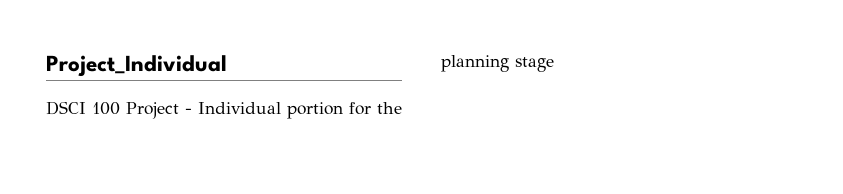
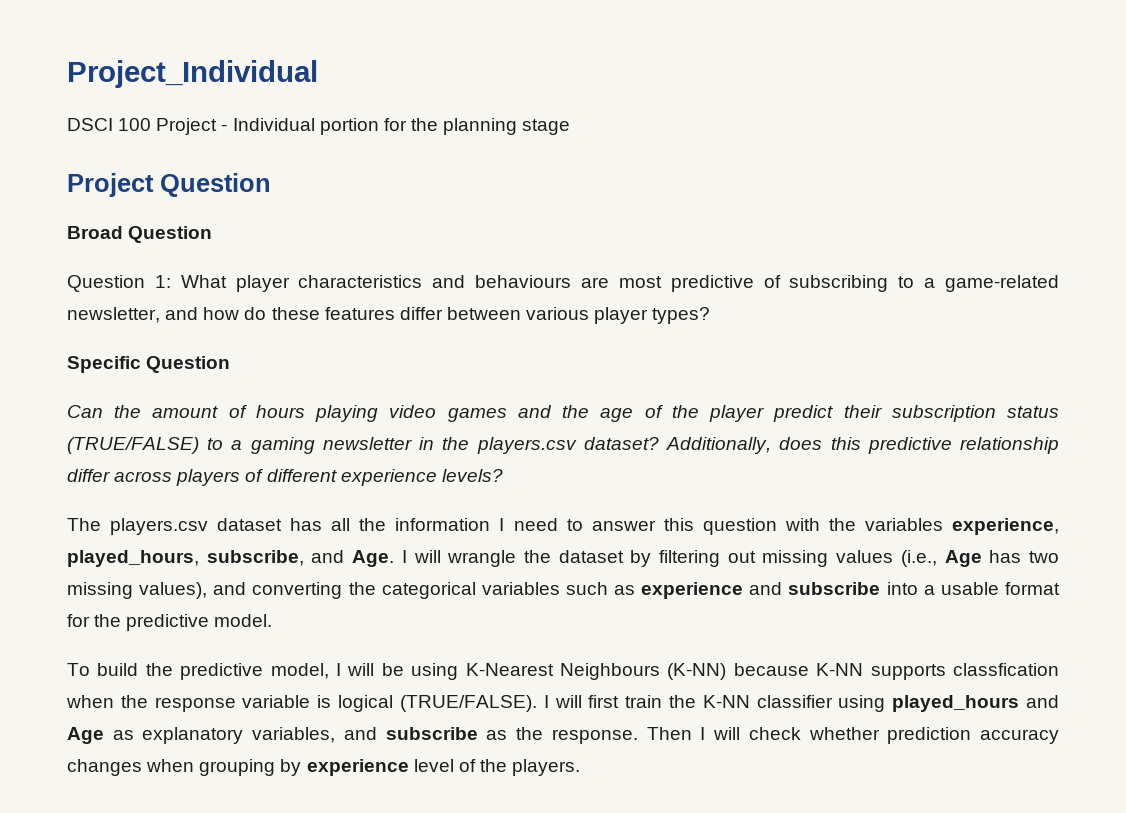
+ Project Question
+ Broad Question
+ Question 1: What player characteristics and behaviours are most predictive of subscribing to a game-related newsletter, and how do these features differ between various player types?
+ Specific Question
+ Can the amount of hours playing video games and the age of the player predict their subscription status (TRUE/FALSE) to a gaming newsletter in the players.csv dataset? Additionally, does this predictive relationship differ across players of different experience levels?
+ The players.csv dataset has all the information I need to answer this question with the variables experience, played_hours, subscribe, and Age. I will wrangle the dataset by filtering out missing values (i.e., Age has two missing values), and converting the categorical variables such as experience and subscribe into a usable format for the predictive model.
+ To build the predictive model, I will be using K-Nearest Neighbours (K-NN) because K-NN supports classfication when the response variable is logical (TRUE/FALSE). I will first train the K-NN classifier using played_hours and Age as explanatory variables, and subscribe as the response. Then I will check whether prediction accuracy changes when grouping by experience level of the players.

